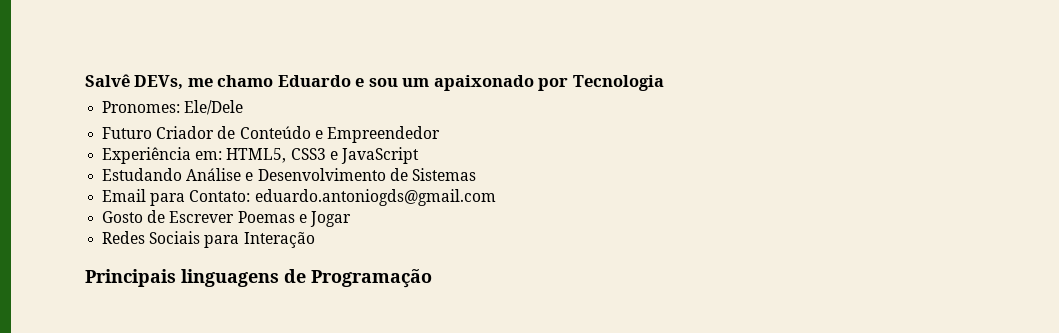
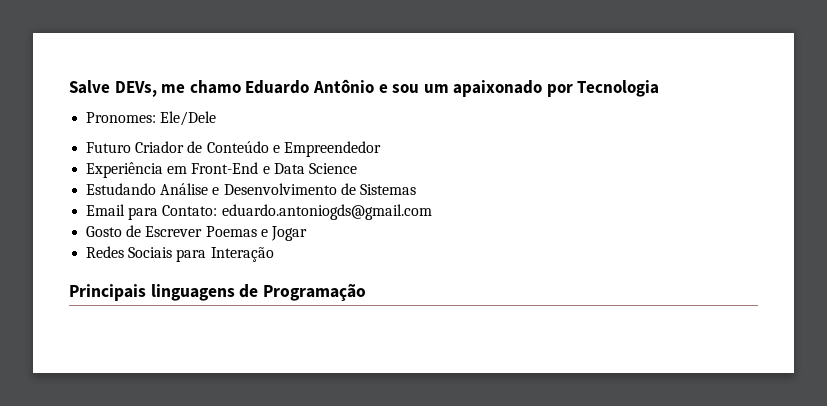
- Salvê DEVs, me chamo Eduardo e sou um apaixonado por Tecnologia
+ Salve DEVs, me chamo Eduardo Antônio e sou um apaixonado por Tecnologia
- Experiência em: HTML5, CSS3 e JavaScript
+ Experiência em Front-End e Data Science

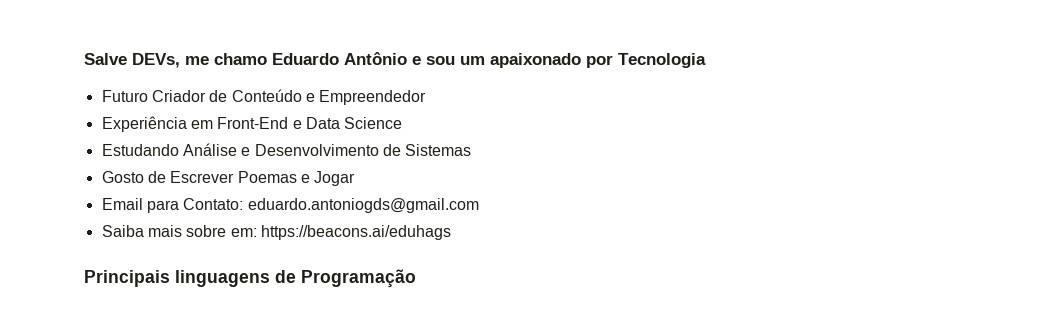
- Pronomes: Ele/Dele
- Email para Contato: eduardo.antoniogds@gmail.com
- Redes Sociais para Interação
+ Email para Contato: eduardo.antoniogds@gmail.com
+ Saiba mais sobre em: https://beacons.ai/eduhags

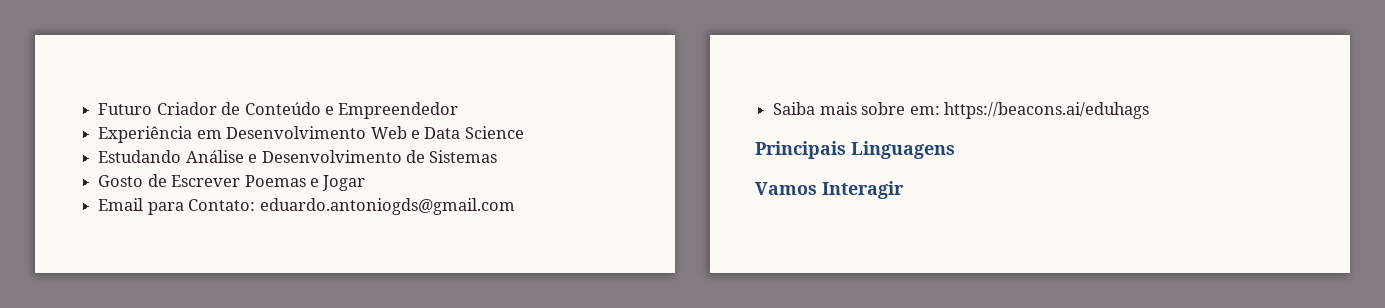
- Salve DEVs, me chamo Eduardo Antônio e sou um apaixonado por Tecnologia
- Experiência em Front-End e Data Science
+ Experiência em Desenvolvimento Web e Data Science
- Principais linguagens de Programação
+ Principais Linguagens
+ Vamos Interagir

